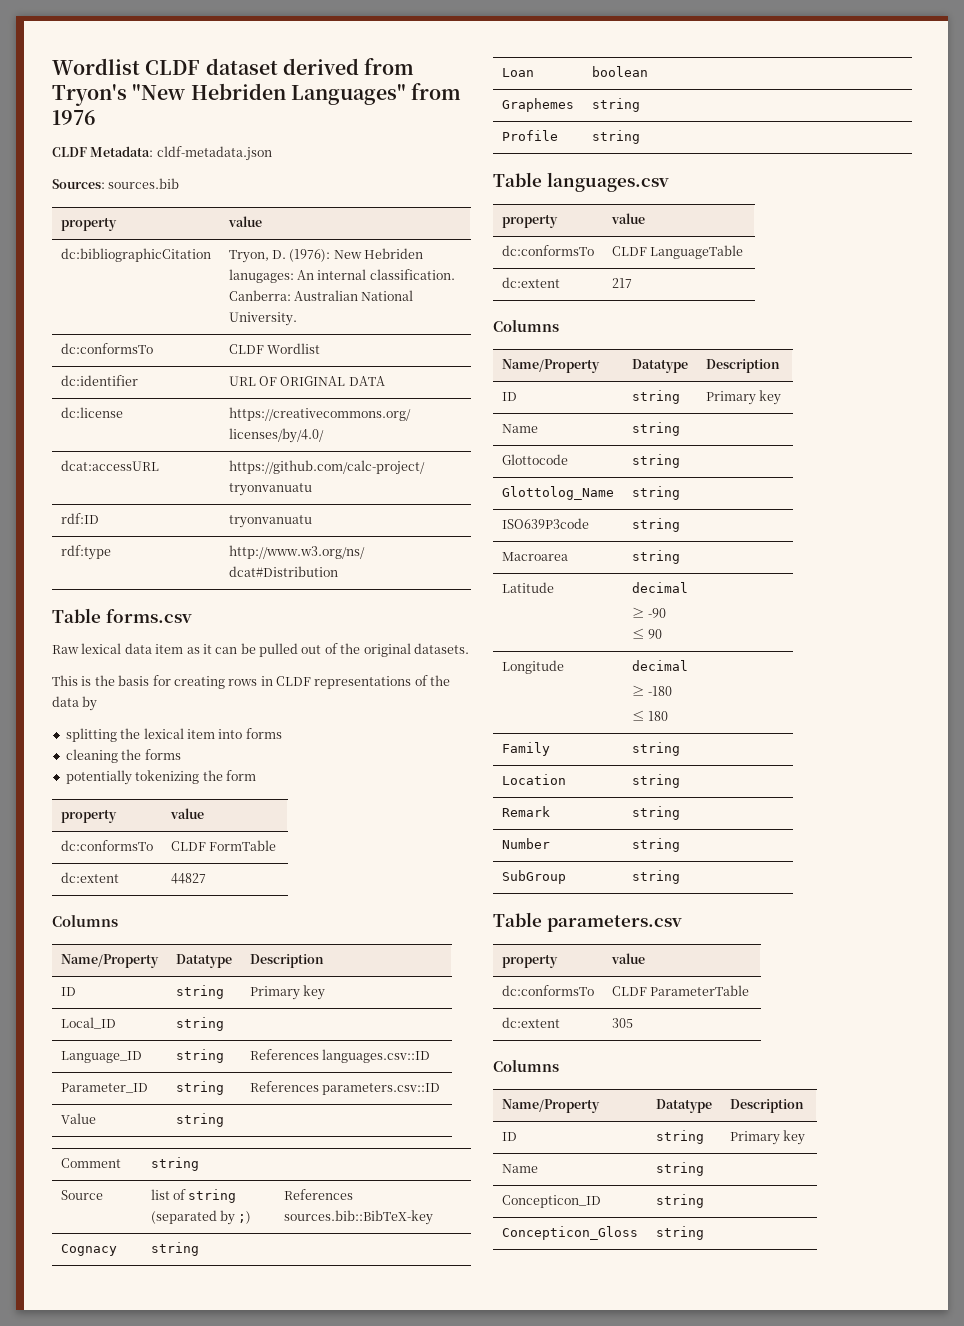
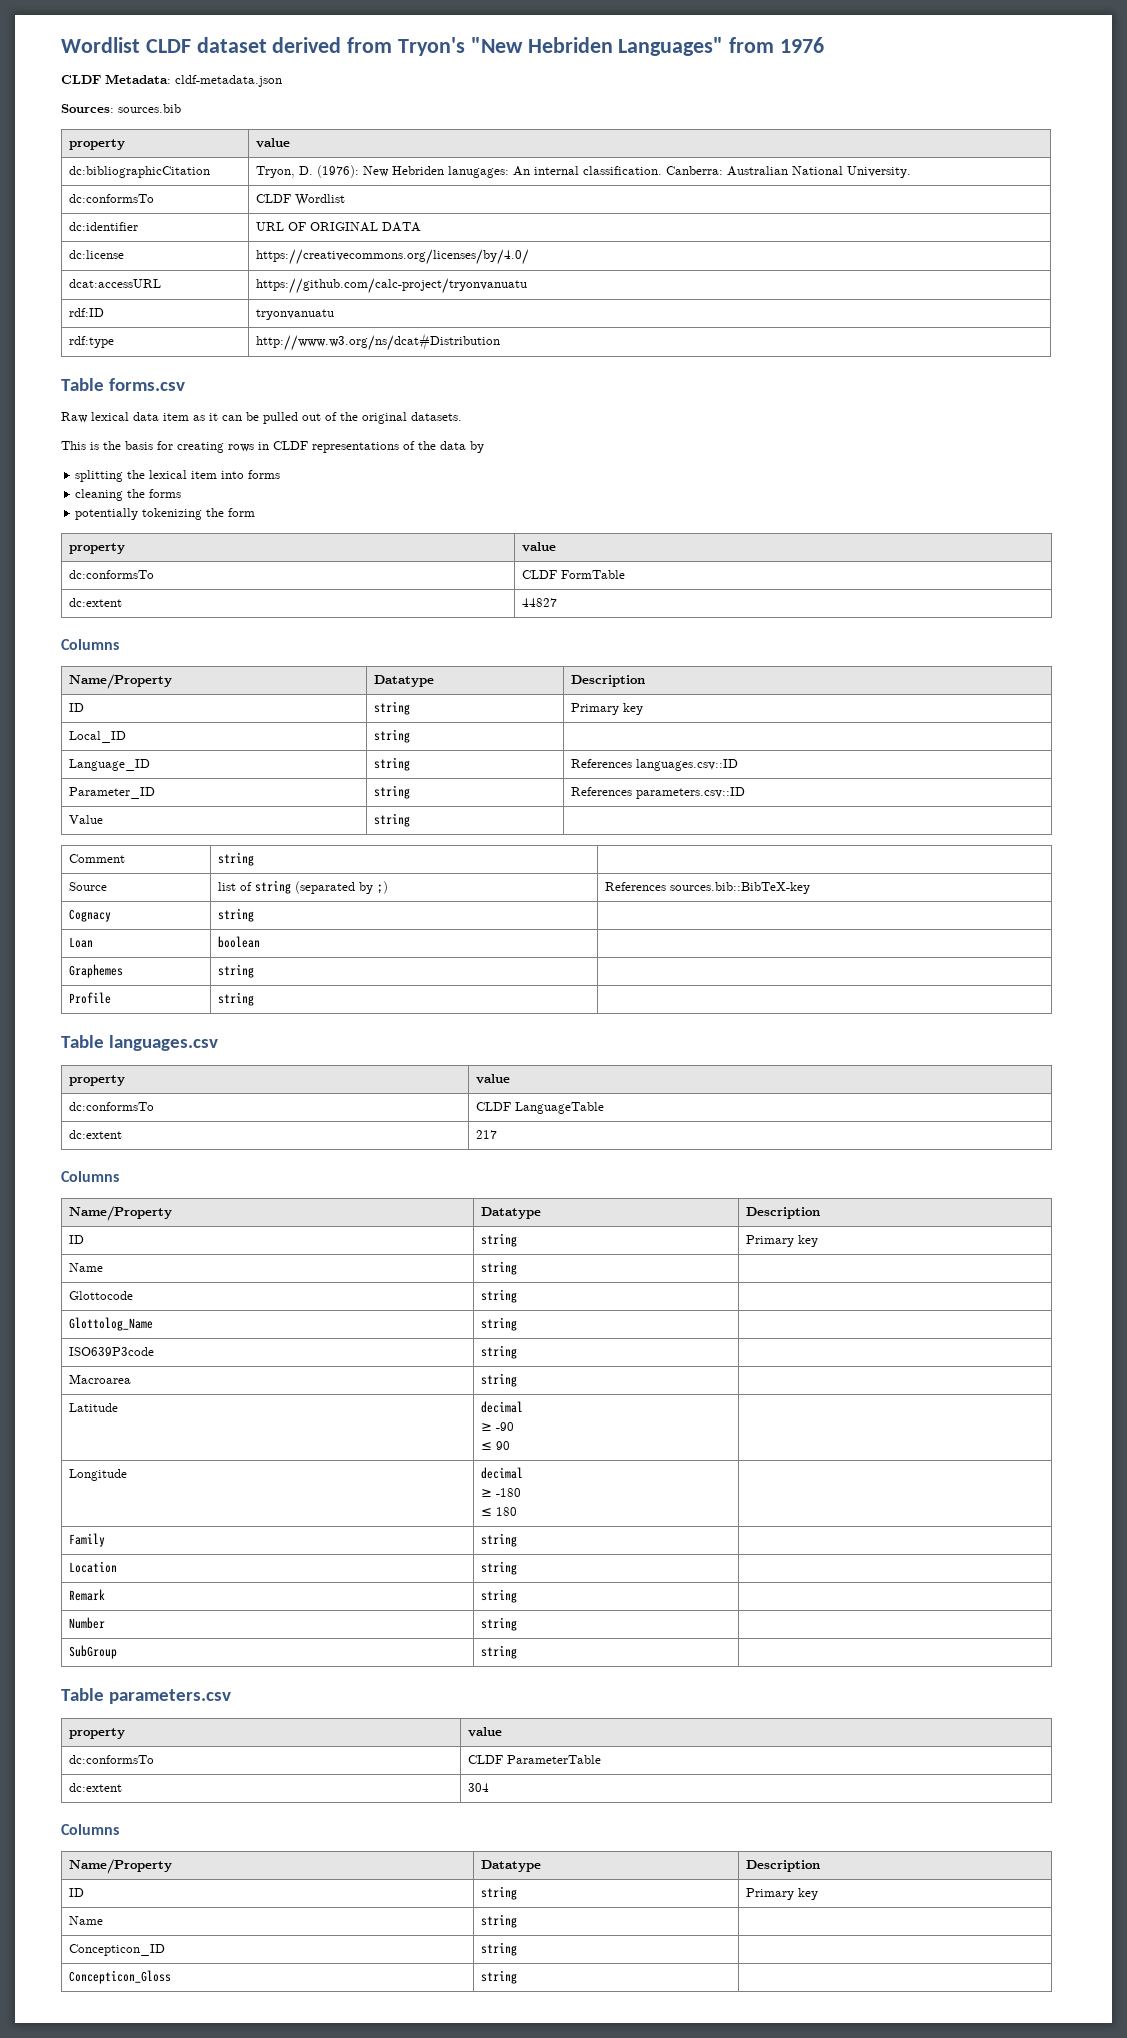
- dc:extent | 305
+ dc:extent | 304

